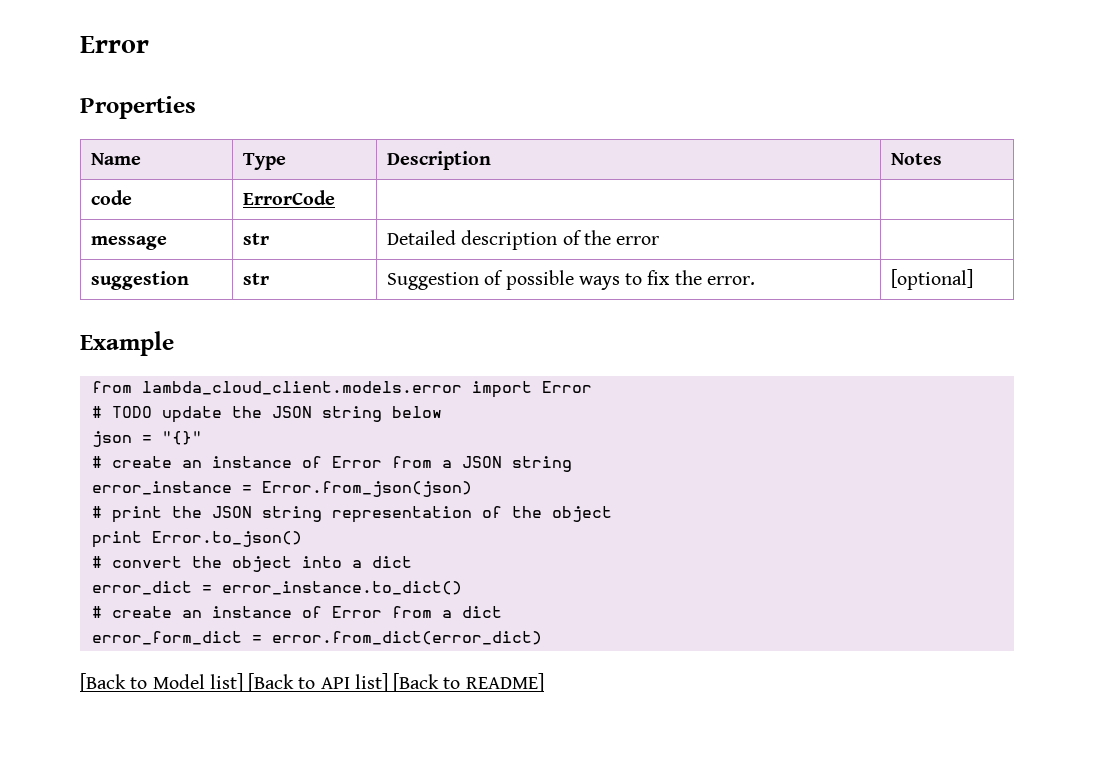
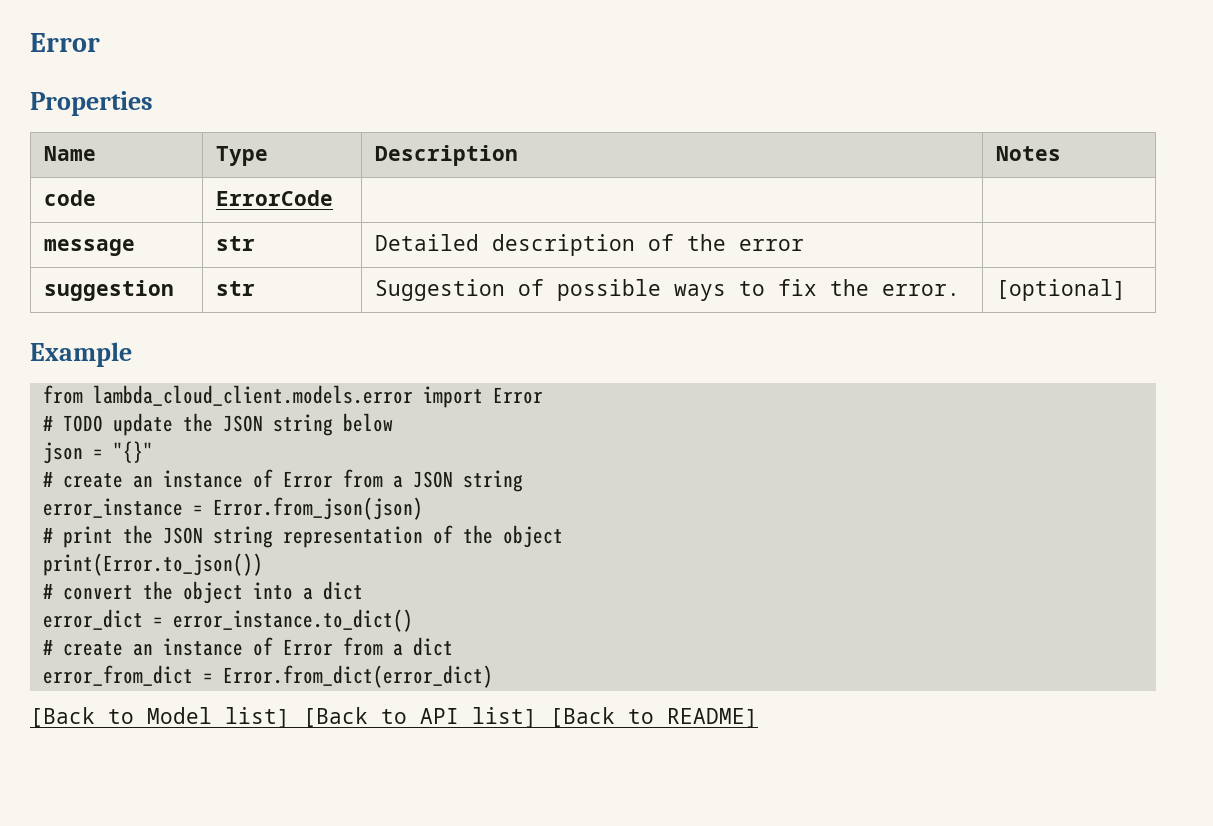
- print Error.to_json()
+ print(Error.to_json())
- error_form_dict = error.from_dict(error_dict)
+ error_from_dict = Error.from_dict(error_dict)

